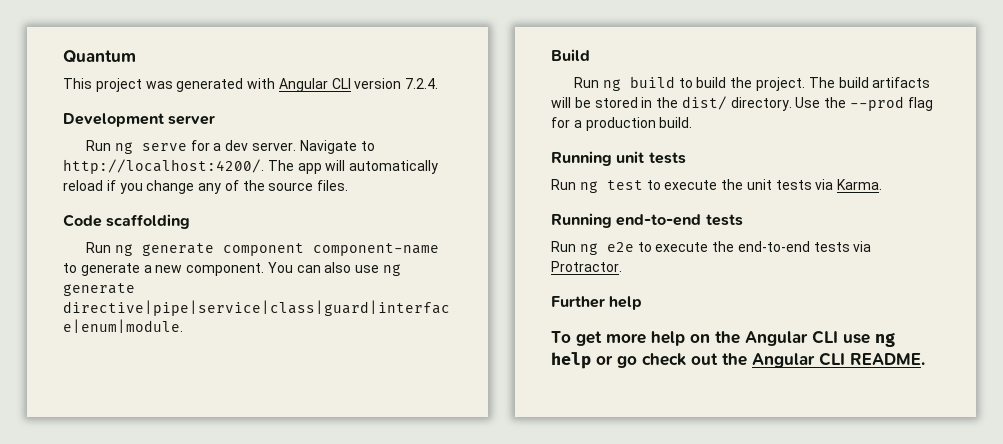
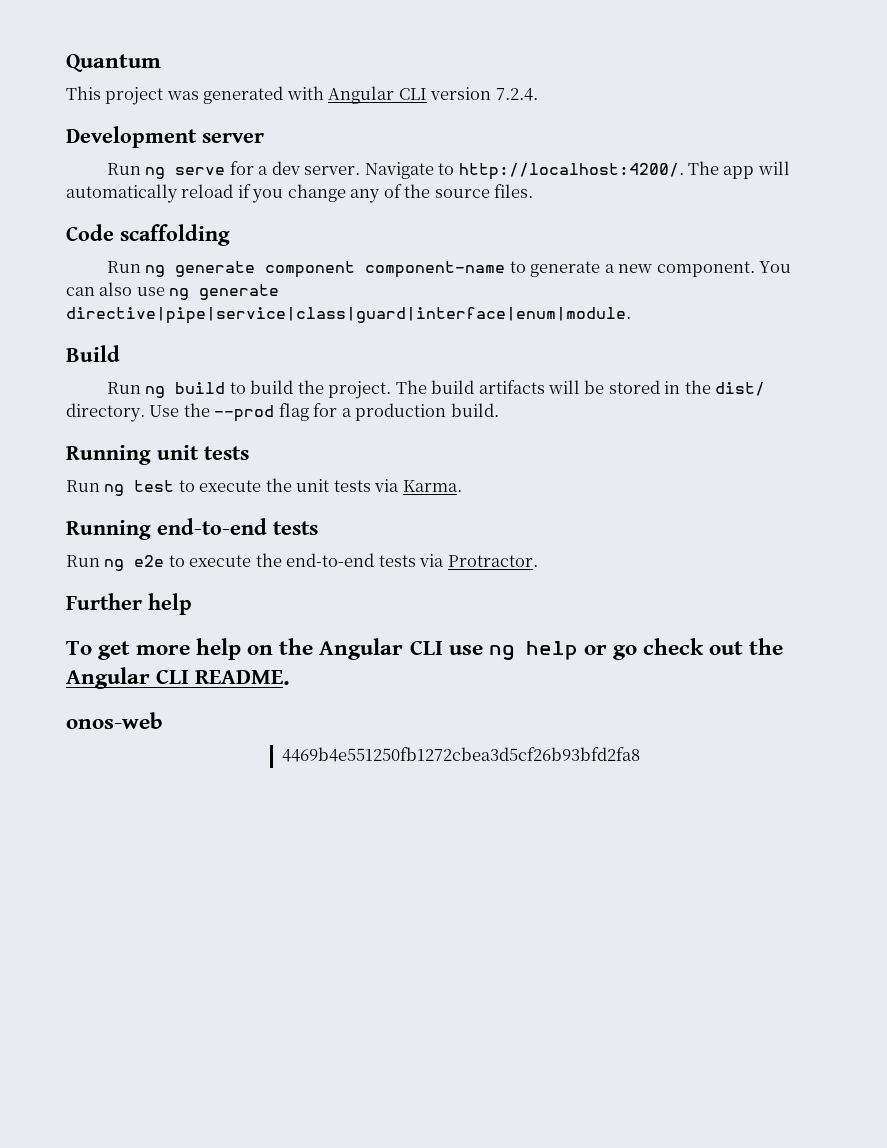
+ onos-web
+ 4469b4e551250fb1272cbea3d5cf26b93bfd2fa8

